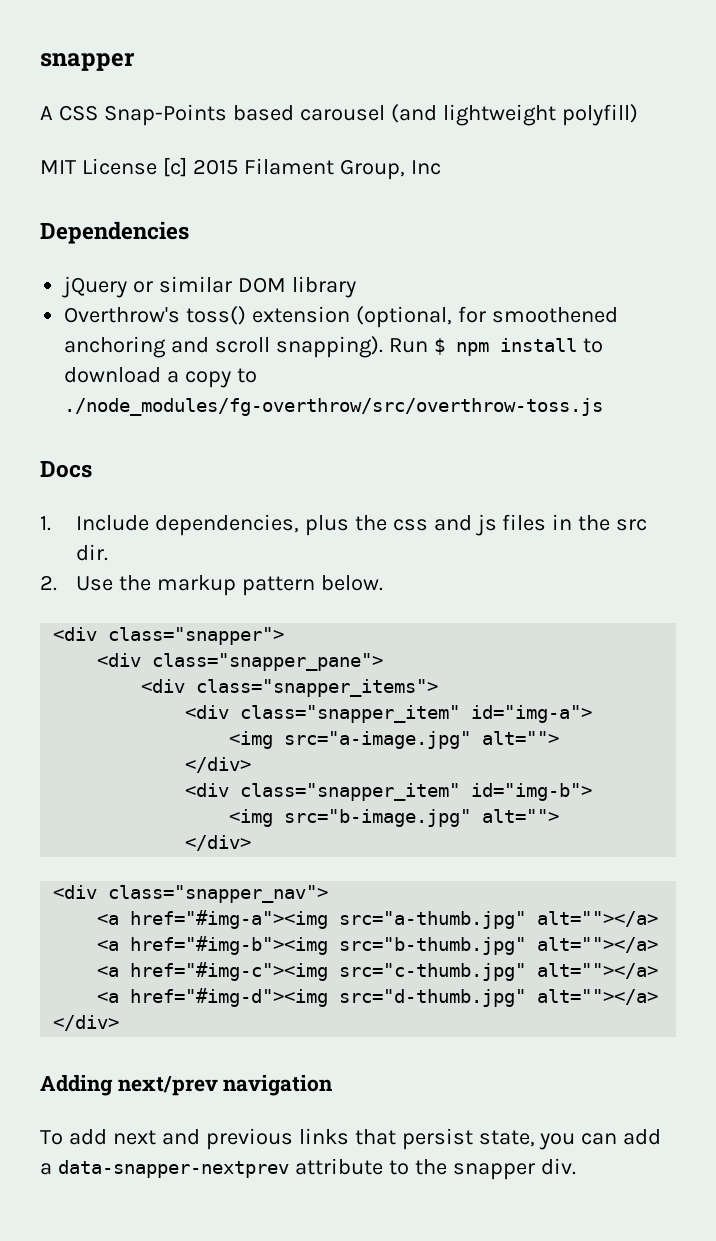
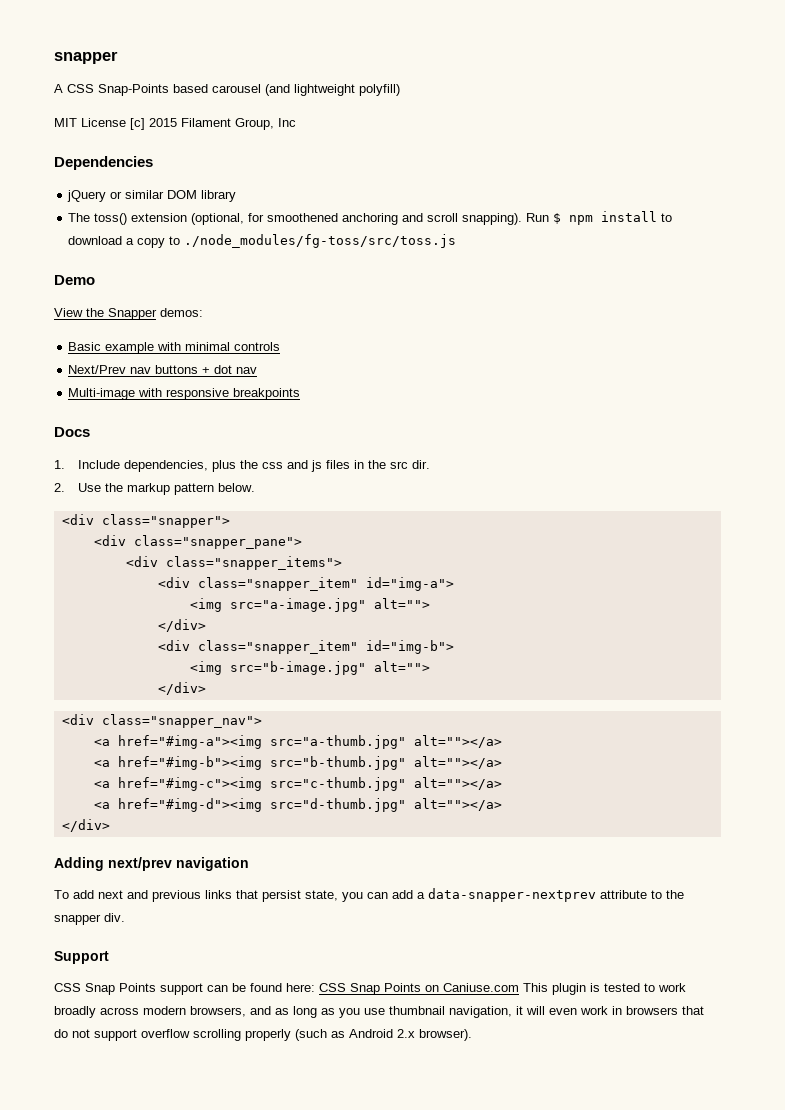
- Overthrow's toss() extension (optional, for smoothened anchoring and scroll snapping).
+ The toss() extension (optional, for smoothened anchoring and scroll snapping).
- Run $ npm install to download a copy to ./node_modules/fg-overthrow/src/overthrow-toss.js
+ Run $ npm install to download a copy to ./node_modules/fg-toss/src/toss.js
+ Demo
+ View the Snapper demos:
+ Basic example with minimal controls
+ Next/Prev nav buttons + dot nav
+ Multi-image with responsive breakpoints
+ Support
+ CSS Snap Points support can be found here: CSS Snap Points on Caniuse.com This plugin is tested to work broadly across modern browsers, and as long as you use thumbnail navigation, it will even work in browsers that do not support overflow scrolling properly (such as Android 2.x browser).

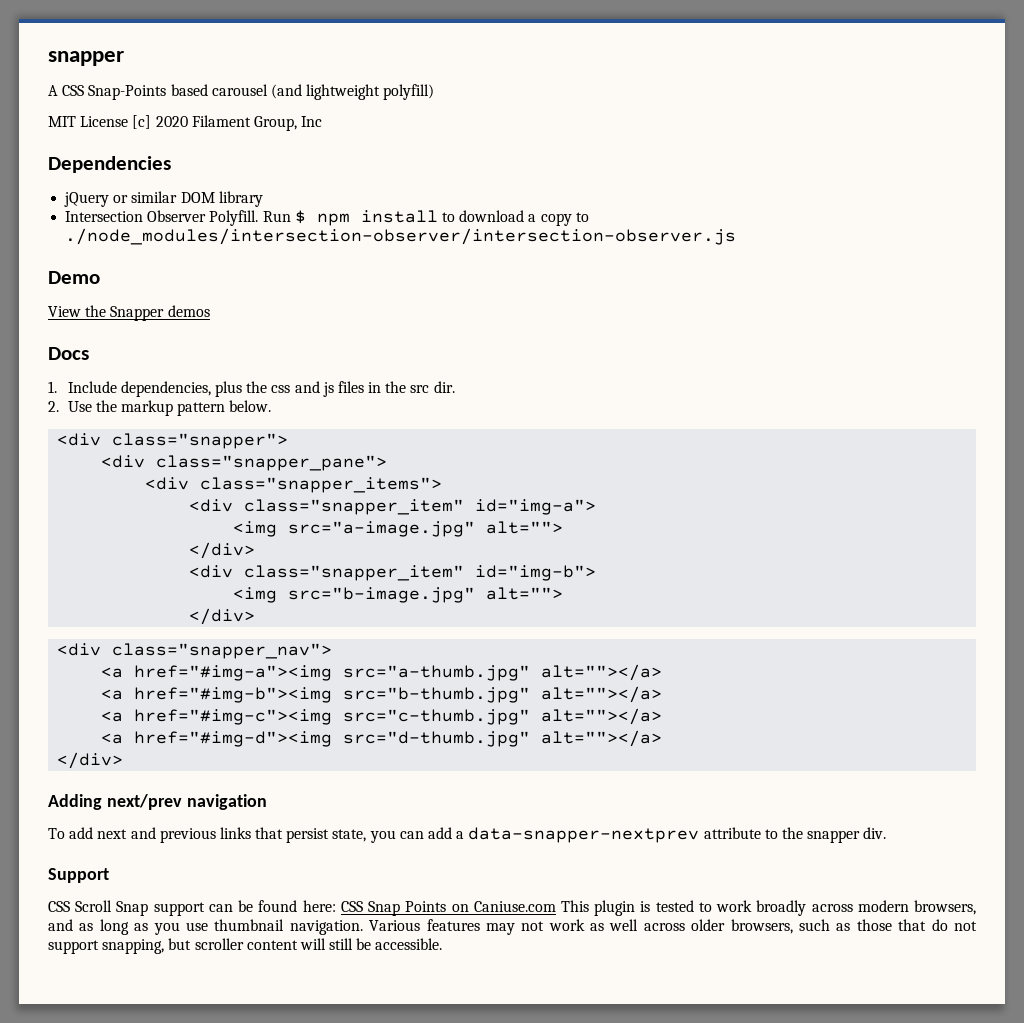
- MIT License [c] 2015 Filament Group, Inc
+ MIT License [c] 2020 Filament Group, Inc
- The toss() extension (optional, for smoothened anchoring and scroll snapping).
+ Intersection Observer Polyfill.
- Run $ npm install to download a copy to ./node_modules/fg-toss/src/toss.js
+ Run $ npm install to download a copy to ./node_modules/intersection-observer/intersection-observer.js
- View the Snapper demos:
- Basic example with minimal controls
- Next/Prev nav buttons + dot nav
- Multi-image with responsive breakpoints
+ View the Snapper demos
- CSS Snap Points support can be found here: CSS Snap Points on Caniuse.com This plugin is tested to work broadly across modern browsers, and as long as you use thumbnail navigation, it will even work in browsers that do not support overflow scrolling properly (such as Android 2.x browser).
+ CSS Scroll Snap support can be found here: CSS Snap Points on Caniuse.com This plugin is tested to work broadly across modern browsers, and as long as you use thumbnail navigation. Various features may not work as well across older browsers, such as those that do not support snapping, but scroller content will still be accessible.

